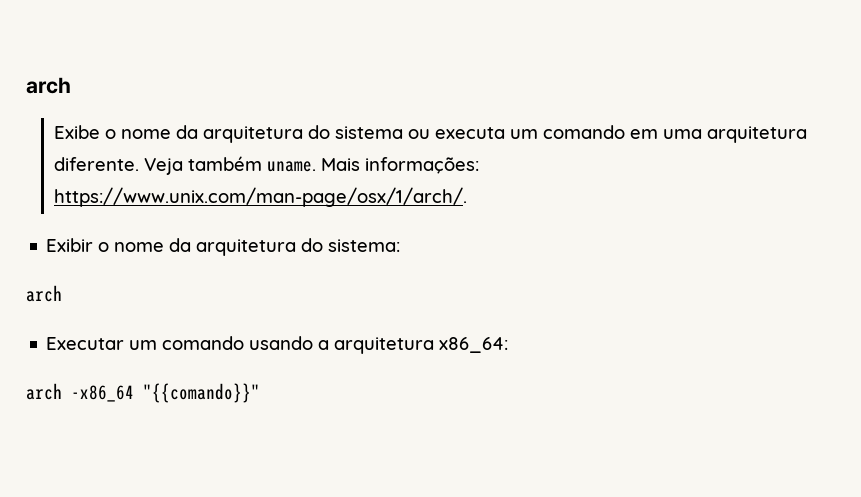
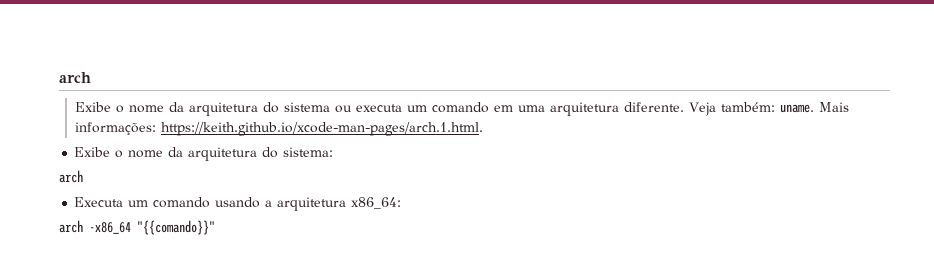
- Veja também uname.
+ Veja também: uname.
- Mais informações: https://www.unix.com/man-page/osx/1/arch/.
- Exibir o nome da arquitetura do sistema:
+ Mais informações: https://keith.github.io/xcode-man-pages/arch.1.html.
+ Exibe o nome da arquitetura do sistema:
- Executar um comando usando a arquitetura x86_64:
+ Executa um comando usando a arquitetura x86_64:

